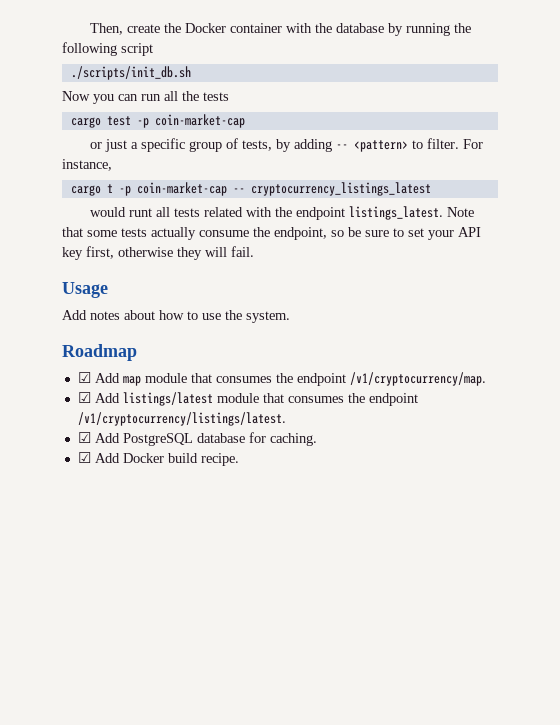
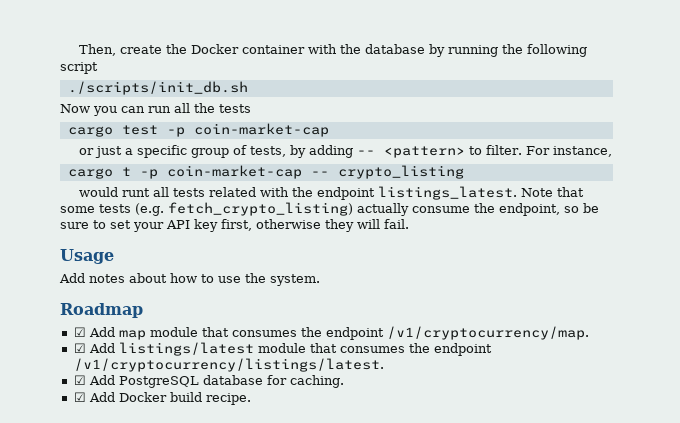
- cargo t -p coin-market-cap -- cryptocurrency_listings_latest
+ cargo t -p coin-market-cap -- crypto_listing
- Note that some tests actually consume the endpoint, so be sure to set your API key first, otherwise they will fail.
+ Note that some tests (e.g. fetch_crypto_listing) actually consume the endpoint, so be sure to set your API key first, otherwise they will fail.

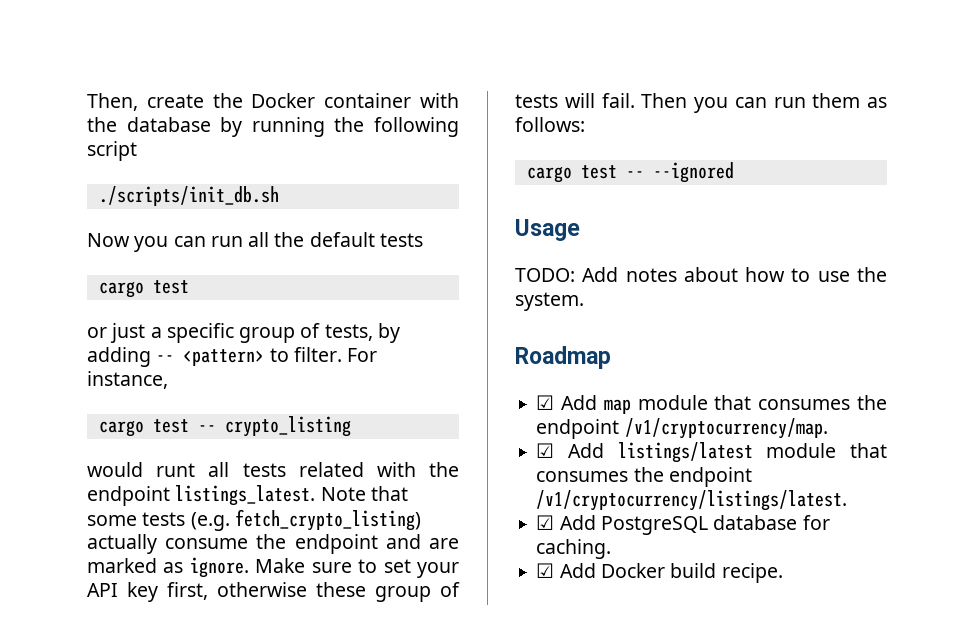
- Now you can run all the tests
- cargo test -p coin-market-cap
+ Now you can run all the default tests
+ cargo test
- cargo t -p coin-market-cap -- crypto_listing
+ cargo test -- crypto_listing
- Note that some tests (e.g. fetch_crypto_listing) actually consume the endpoint, so be sure to set your API key first, otherwise they will fail.
+ Note that some tests (e.g. fetch_crypto_listing) actually consume the endpoint and are marked as ignore. Make sure to set your API key first, otherwise these group of tests will fail. Then you can run them as follows:
+ cargo test -- --ignored
- Add notes about how to use the system.
+ TODO: Add notes about how to use the system.

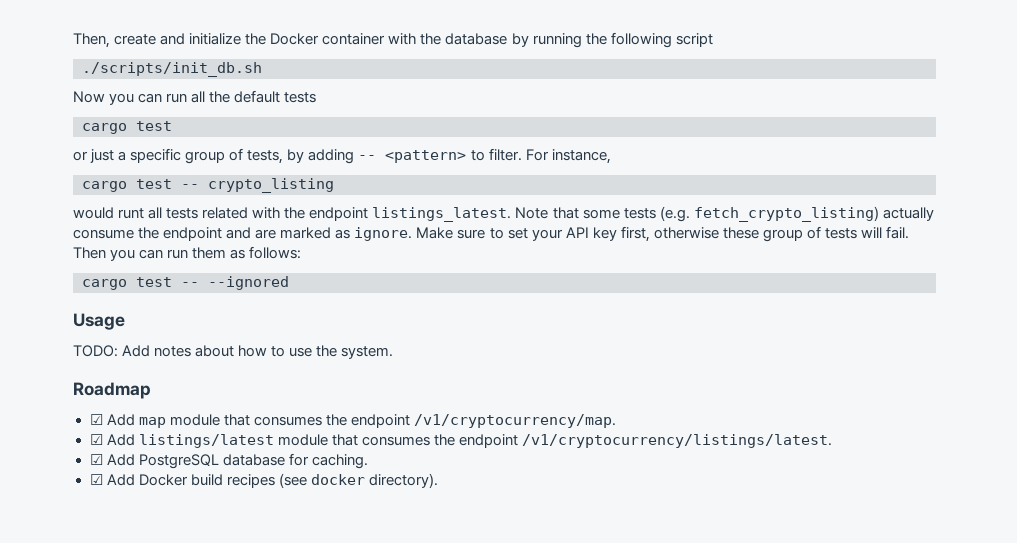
- Then, create the Docker container with the database by running the following script
+ Then, create and initialize the Docker container with the database by running the following script
- ☑ Add Docker build recipe.
+ ☑ Add Docker build recipes (see docker directory).

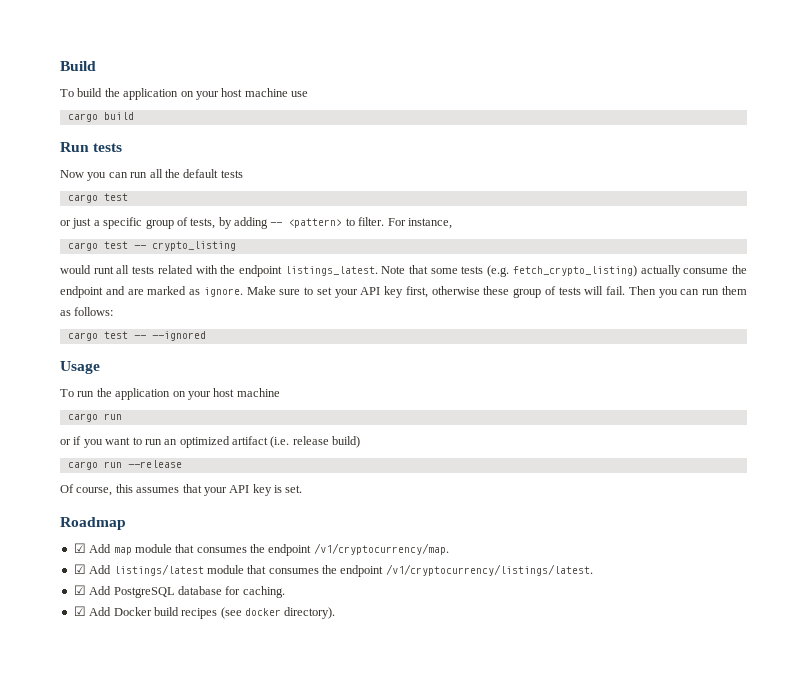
- Then, create and initialize the Docker container with the database by running the following script
- ./scripts/init_db.sh
+ Build
+ To build the application on your host machine use
+ cargo build
+ Run tests
- TODO: Add notes about how to use the system.
+ To run the application on your host machine
+ cargo run
+ or if you want to run an optimized artifact (i.e. release build)
+ cargo run --release
+ Of course, this assumes that your API key is set.

